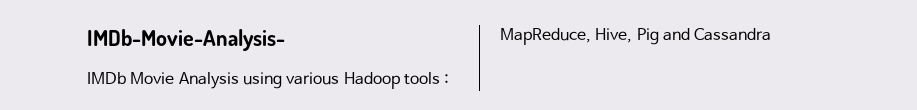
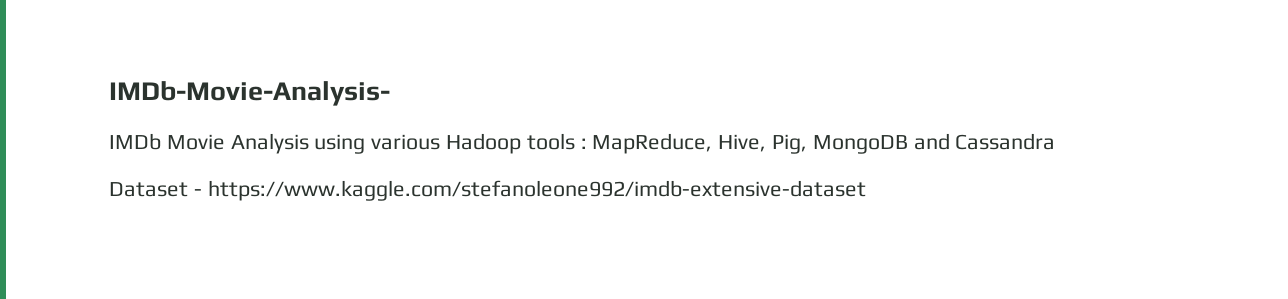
- IMDb Movie Analysis using various Hadoop tools : MapReduce, Hive, Pig and Cassandra
+ IMDb Movie Analysis using various Hadoop tools : MapReduce, Hive, Pig, MongoDB and Cassandra
+ Dataset - https://www.kaggle.com/stefanoleone992/imdb-extensive-dataset

